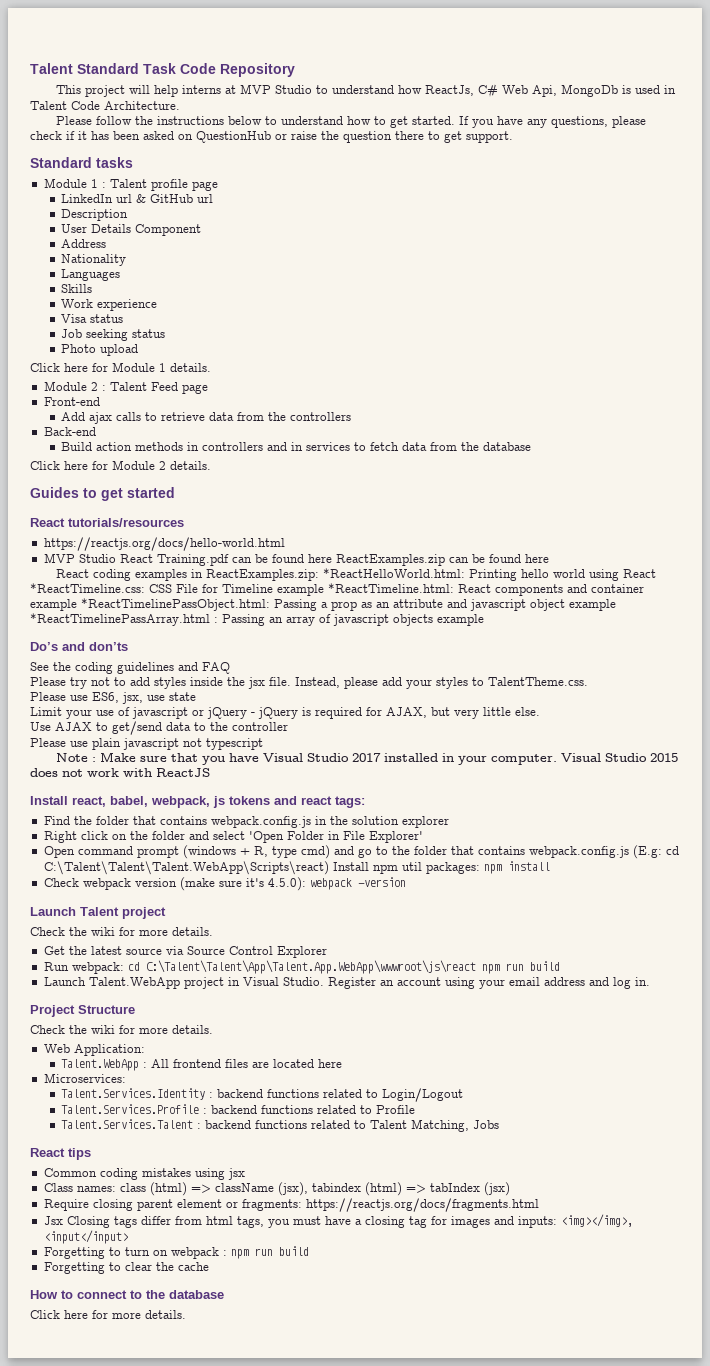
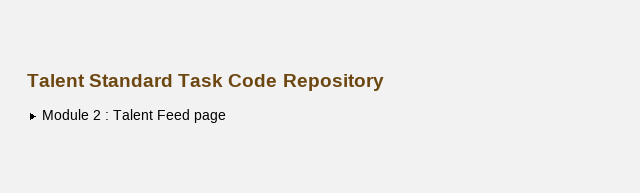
- This project will help interns at MVP Studio to understand how ReactJs, C# Web Api, MongoDb is used in Talent Code Architecture.
- Please follow the instructions below to understand how to get started. If you have any questions, please check if it has been asked on QuestionHub or raise the question there to get support.
- Standard tasks
- Module 1 : Talent profile page
- LinkedIn url & GitHub url
- Description
- User Details Component
- Address
- Nationality
- Languages
- Skills
- Work experience
- Visa status
- Job seeking status
- Photo upload
- Click here for Module 1 details.
- Front-end
- Add ajax calls to retrieve data from the controllers
- Back-end
- Build action methods in controllers and in services to fetch data from the database
- Click here for Module 2 details.
- Guides to get started
- React tutorials/resources
- https://reactjs.org/docs/hello-world.html
- MVP Studio React Training.pdf can be found here ReactExamples.zip can be found here
- React coding examples in ReactExamples.zip: *ReactHelloWorld.html: Printing hello world using React *ReactTimeline.css: CSS File for Timeline example *ReactTimeline.html: React components and container example *ReactTimelinePassObject.html: Passing a prop as an attribute and javascript object example *ReactTimelinePassArray.html : Passing an array of javascript objects example
- Do’s and don’ts
- See the coding guidelines and FAQ
- Please try not to add styles inside the jsx file. Instead, please add your styles to TalentTheme.css.
- Please use ES6, jsx, use state
- Limit your use of javascript or jQuery - jQuery is required for AJAX, but very little else.
- Use AJAX to get/send data to the controller
- Please use plain javascript not typescript
- Note : Make sure that you have Visual Studio 2017 installed in your computer. Visual Studio 2015 does not work with ReactJS
- Install react, babel, webpack, js tokens and react tags:
- Find the folder that contains webpack.config.js in the solution explorer
- Right click on the folder and select 'Open Folder in File Explorer'
- Open command prompt (windows + R, type cmd) and go to the folder that contains webpack.config.js (E.g: cd C:\Talent\Talent\Talent.WebApp\Scripts\react) Install npm util packages: npm install
- Check webpack version (make sure it's 4.5.0): webpack -version
- Launch Talent project
- Check the wiki for more details.
- Get the latest source via Source Control Explorer
- Run webpack: cd C:\Talent\Talent\App\Talent.App.WebApp\wwwroot\js\react npm run build
- Launch Talent.WebApp project in Visual Studio. Register an account using your email address and log in.
- Project Structure
- Check the wiki for more details.
- Web Application:
- Talent.WebApp : All frontend files are located here
- Microservices:
- Talent.Services.Identity : backend functions related to Login/Logout
- Talent.Services.Profile : backend functions related to Profile
- Talent.Services.Talent : backend functions related to Talent Matching, Jobs
- React tips
- Common coding mistakes using jsx
- Class names: class (html) => className (jsx), tabindex (html) => tabIndex (jsx)
- Require closing parent element or fragments: https://reactjs.org/docs/fragments.html
- Jsx Closing tags differ from html tags, you must have a closing tag for images and inputs: <img></img>, <input</input>
- Forgetting to turn on webpack : npm run build
- Forgetting to clear the cache
- How to connect to the database
- Click here for more details.

